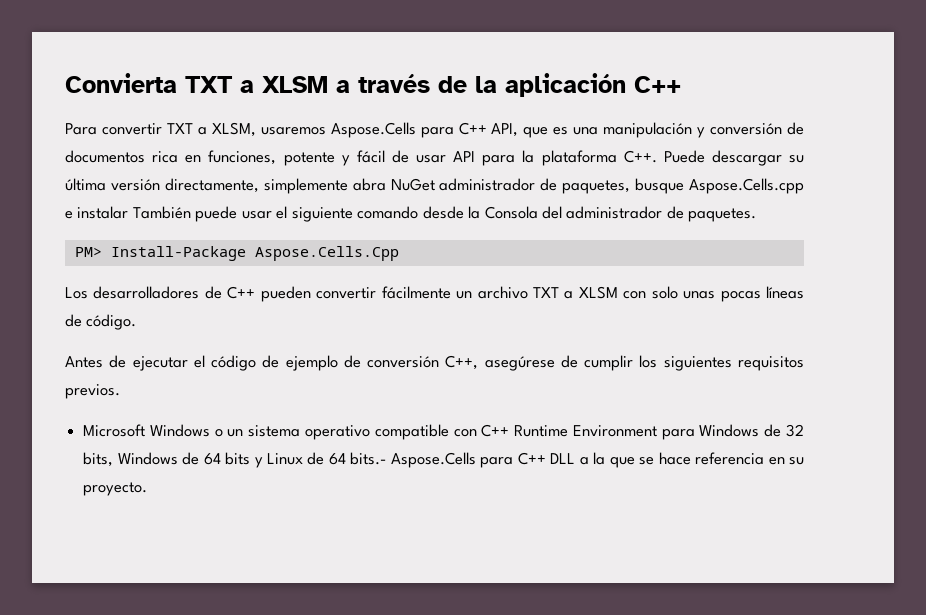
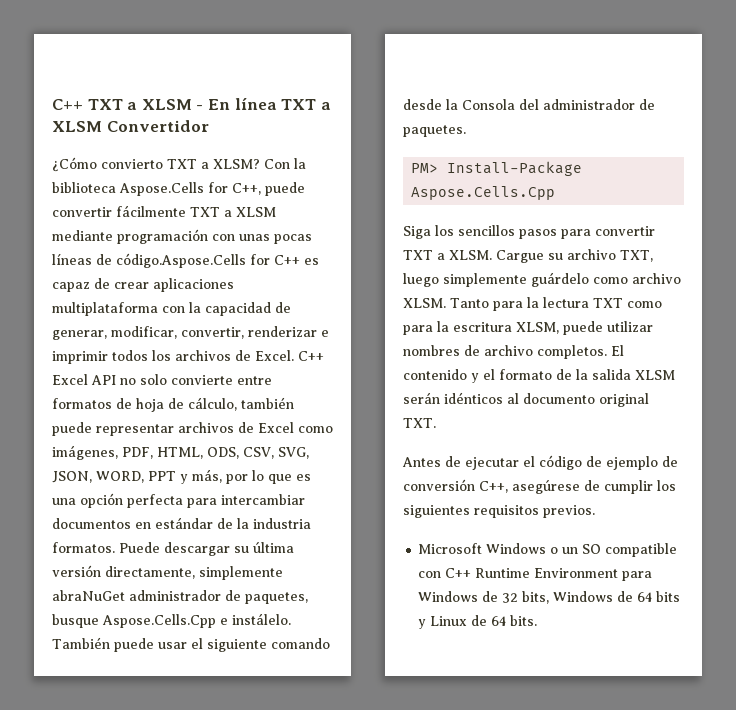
- Convierta TXT a XLSM a través de la aplicación C++
- Para convertir TXT a XLSM, usaremos Aspose.Cells para C++ API, que es una manipulación y conversión de documentos rica en funciones, potente y fácil de usar API para la plataforma C++. Puede descargar su última versión directamente, simplemente abra NuGet administrador de paquetes, busque Aspose.Cells.cpp e instalar También puede usar el siguiente comando desde la Consola del administrador de paquetes.
+ C++ TXT a XLSM - En línea TXT a XLSM Convertidor
+ ¿Cómo convierto TXT a XLSM? Con la biblioteca Aspose.Cells for C++, puede convertir fácilmente TXT a XLSM mediante programación con unas pocas líneas de código.Aspose.Cells for C++ es capaz de crear aplicaciones multiplataforma con la capacidad de generar, modificar, convertir, renderizar e imprimir todos los archivos de Excel. C++ Excel API no solo convierte entre formatos de hoja de cálculo, también puede representar archivos de Excel como imágenes, PDF, HTML, ODS, CSV, SVG, JSON, WORD, PPT y más, por lo que es una opción perfecta para intercambiar documentos en estándar de la industria formatos. Puede descargar su última versión directamente, simplemente abraNuGet administrador de paquetes, busque Aspose.Cells.Cpp e instálelo. También puede usar el siguiente comando desde la Consola del administrador de paquetes.
- Los desarrolladores de C++ pueden convertir fácilmente un archivo TXT a XLSM con solo unas pocas líneas de código.
+ Siga los sencillos pasos para convertir TXT a XLSM. Cargue su archivo TXT, luego simplemente guárdelo como archivo XLSM. Tanto para la lectura TXT como para la escritura XLSM, puede utilizar nombres de archivo completos. El contenido y el formato de la salida XLSM serán idénticos al documento original TXT.
- Microsoft Windows o un sistema operativo compatible con C++ Runtime Environment para Windows de 32 bits, Windows de 64 bits y Linux de 64 bits.- Aspose.Cells para C++ DLL a la que se hace referencia en su proyecto.
+ Microsoft Windows o un SO compatible con C++ Runtime Environment para Windows de 32 bits, Windows de 64 bits y Linux de 64 bits.

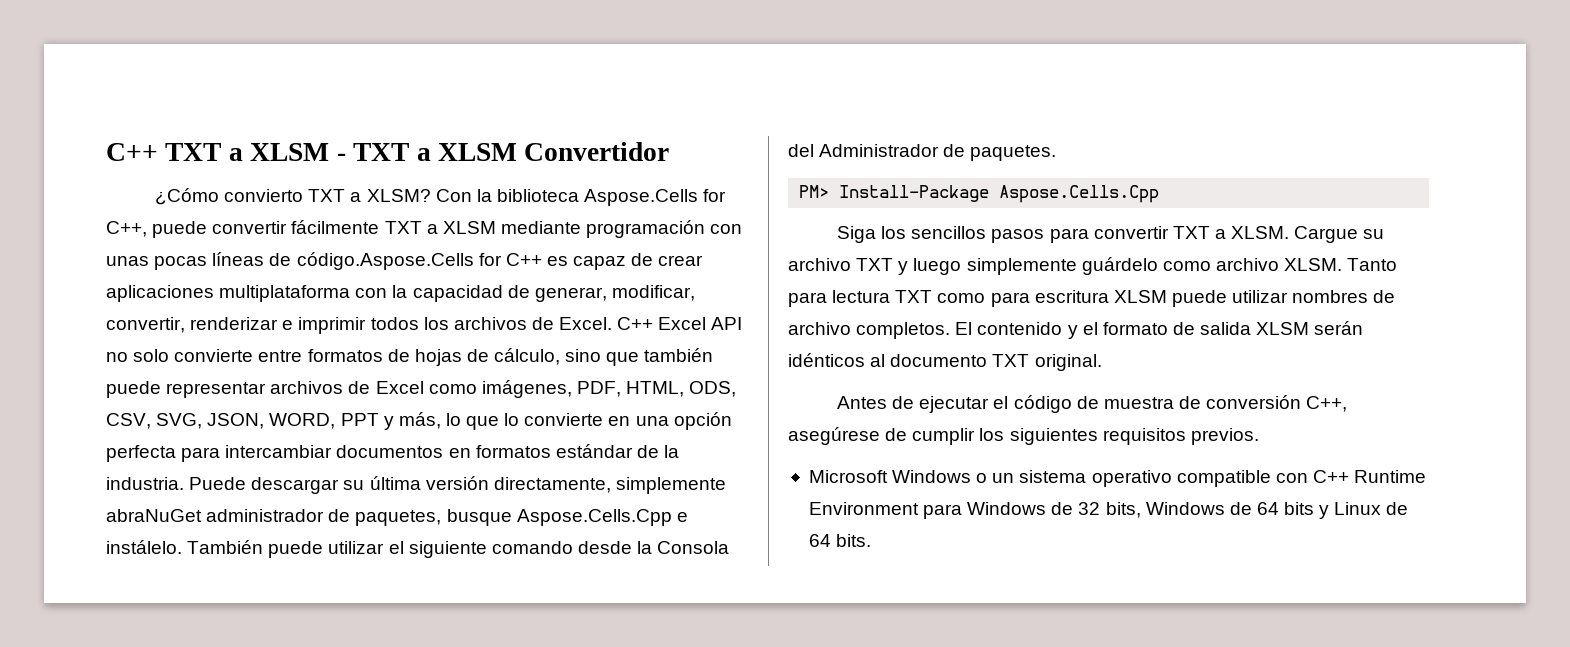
- C++ TXT a XLSM - En línea TXT a XLSM Convertidor
+ C++ TXT a XLSM - TXT a XLSM Convertidor
- C++ Excel API no solo convierte entre formatos de hoja de cálculo, también puede representar archivos de Excel como imágenes, PDF, HTML, ODS, CSV, SVG, JSON, WORD, PPT y más, por lo que es una opción perfecta para intercambiar documentos en estándar de la industria formatos.
+ C++ Excel API no solo convierte entre formatos de hojas de cálculo, sino que también puede representar archivos de Excel como imágenes, PDF, HTML, ODS, CSV, SVG, JSON, WORD, PPT y más, lo que lo convierte en una opción perfecta para intercambiar documentos en formatos estándar de la industria.
- También puede usar el siguiente comando desde la Consola del administrador de paquetes.
+ También puede utilizar el siguiente comando desde la Consola del Administrador de paquetes.
- Cargue su archivo TXT, luego simplemente guárdelo como archivo XLSM.
+ Cargue su archivo TXT y luego simplemente guárdelo como archivo XLSM.
- Tanto para la lectura TXT como para la escritura XLSM, puede utilizar nombres de archivo completos.
+ Tanto para lectura TXT como para escritura XLSM puede utilizar nombres de archivo completos.
- El contenido y el formato de la salida XLSM serán idénticos al documento original TXT.
+ El contenido y el formato de salida XLSM serán idénticos al documento TXT original.
- Antes de ejecutar el código de ejemplo de conversión C++, asegúrese de cumplir los siguientes requisitos previos.
+ Antes de ejecutar el código de muestra de conversión C++, asegúrese de cumplir los siguientes requisitos previos.
- Microsoft Windows o un SO compatible con C++ Runtime Environment para Windows de 32 bits, Windows de 64 bits y Linux de 64 bits.
+ Microsoft Windows o un sistema operativo compatible con C++ Runtime Environment para Windows de 32 bits, Windows de 64 bits y Linux de 64 bits.

